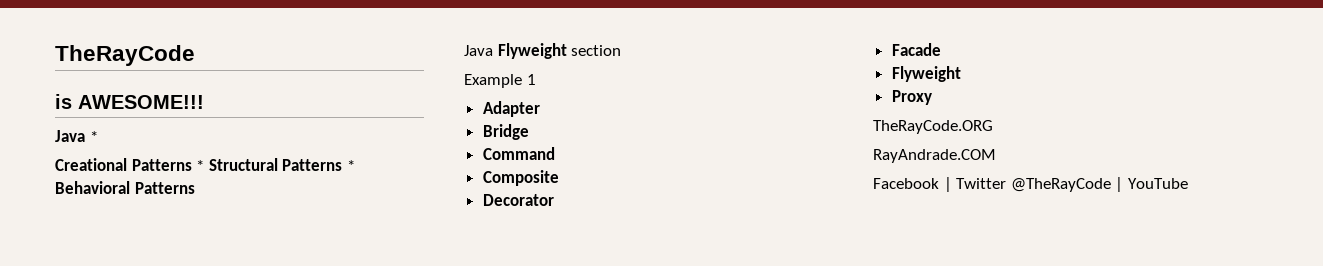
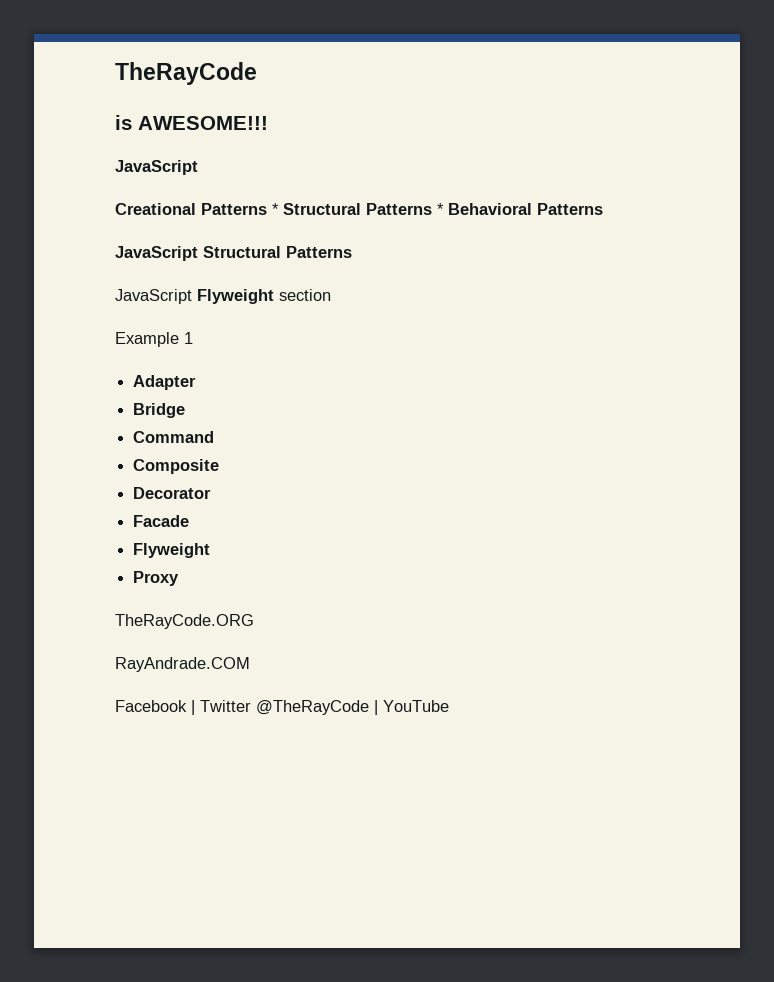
  is AWESOME!!!
- Java *
+ JavaScript
- Java Flyweight section
+ JavaScript Structural Patterns
+ JavaScript Flyweight section

